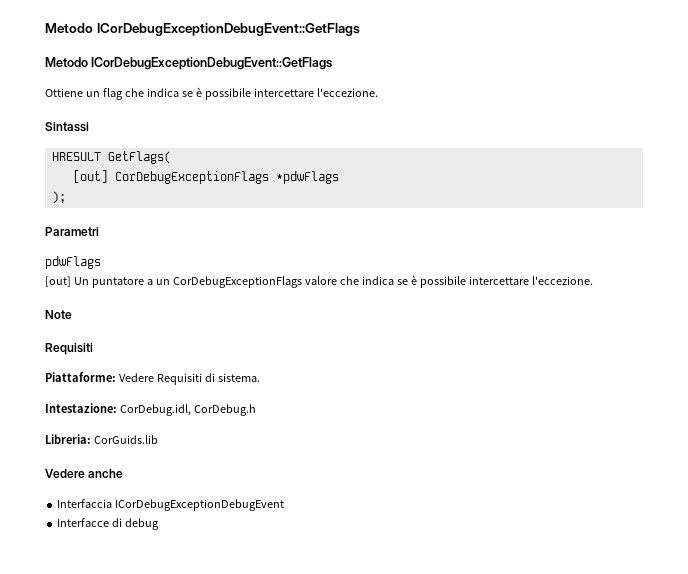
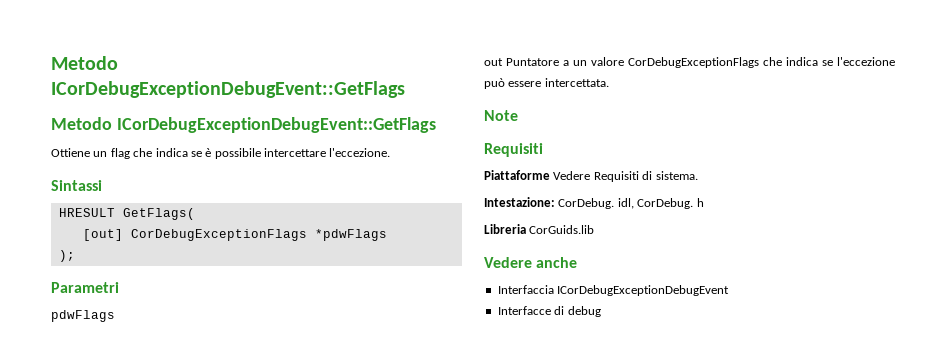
- [out] Un puntatore a un CorDebugExceptionFlags valore che indica se è possibile intercettare l'eccezione.
+ out Puntatore a un valore CorDebugExceptionFlags che indica se l'eccezione può essere intercettata.
- Piattaforme: Vedere Requisiti di sistema.
+ Piattaforme Vedere Requisiti di sistema.
- Intestazione: CorDebug.idl, CorDebug.h
- Libreria: CorGuids.lib
+ Intestazione: CorDebug. idl, CorDebug. h
+ Libreria CorGuids.lib

